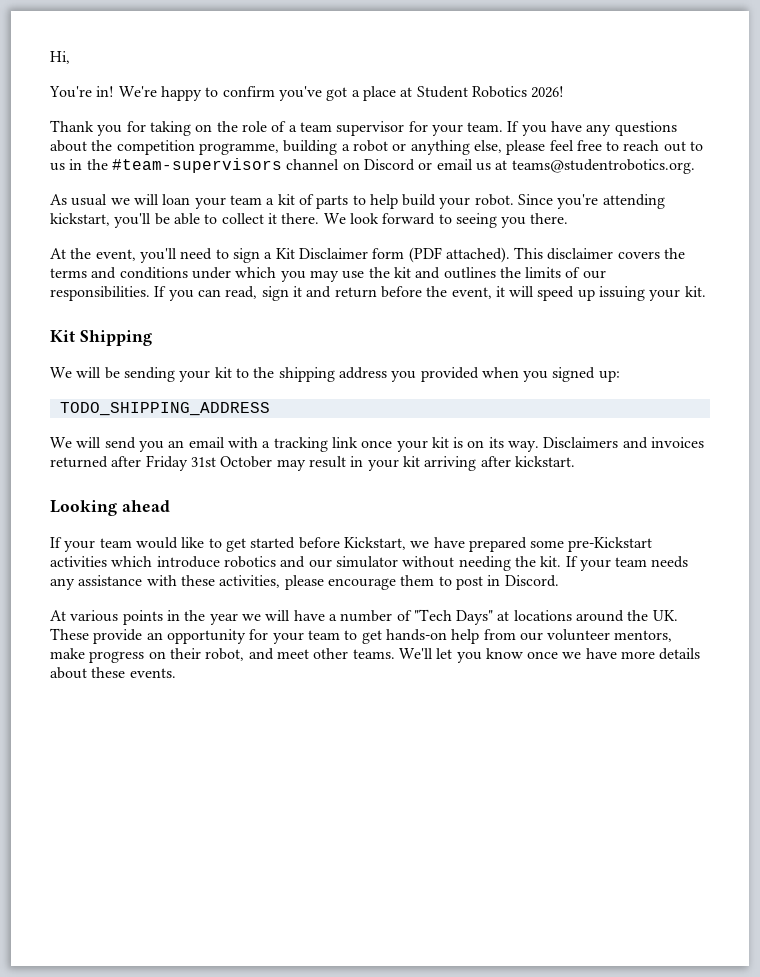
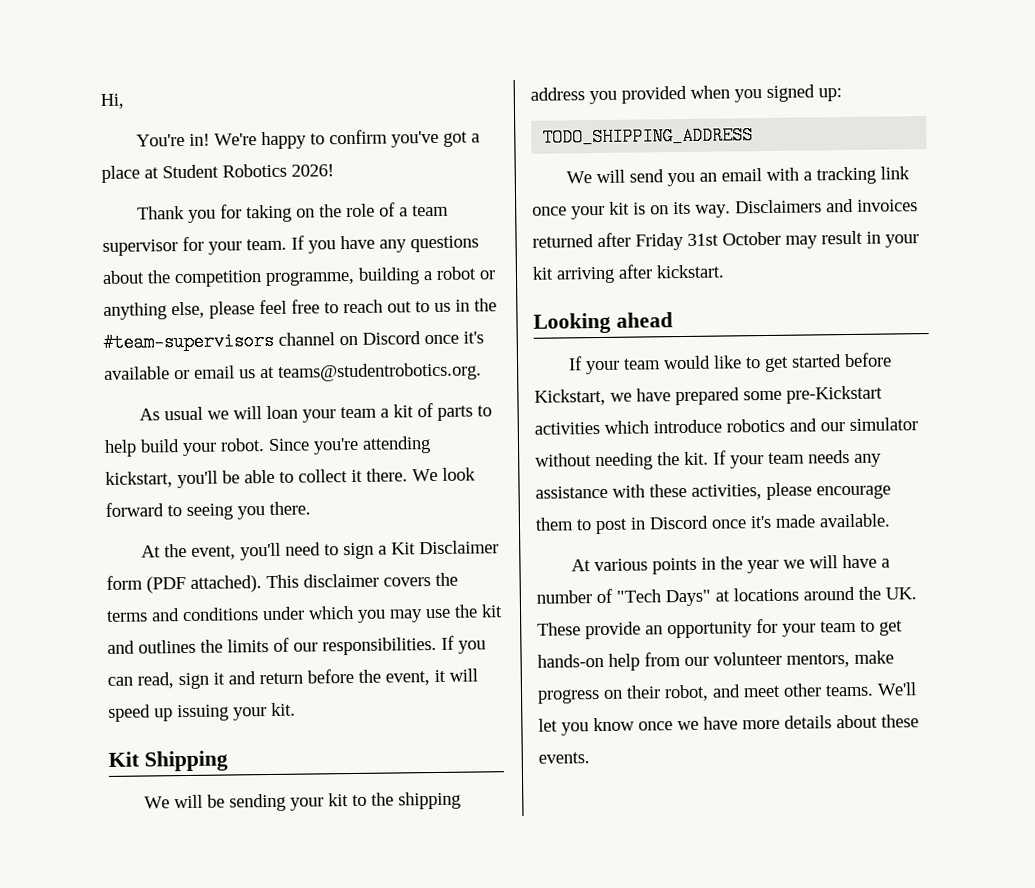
- If you have any questions about the competition programme, building a robot or anything else, please feel free to reach out to us in the #team-supervisors channel on Discord or email us at teams@studentrobotics.org.
+ If you have any questions about the competition programme, building a robot or anything else, please feel free to reach out to us in the #team-supervisors channel on Discord once it's available or email us at teams@studentrobotics.org.
- If your team needs any assistance with these activities, please encourage them to post in Discord.
+ If your team needs any assistance with these activities, please encourage them to post in Discord once it's made available.

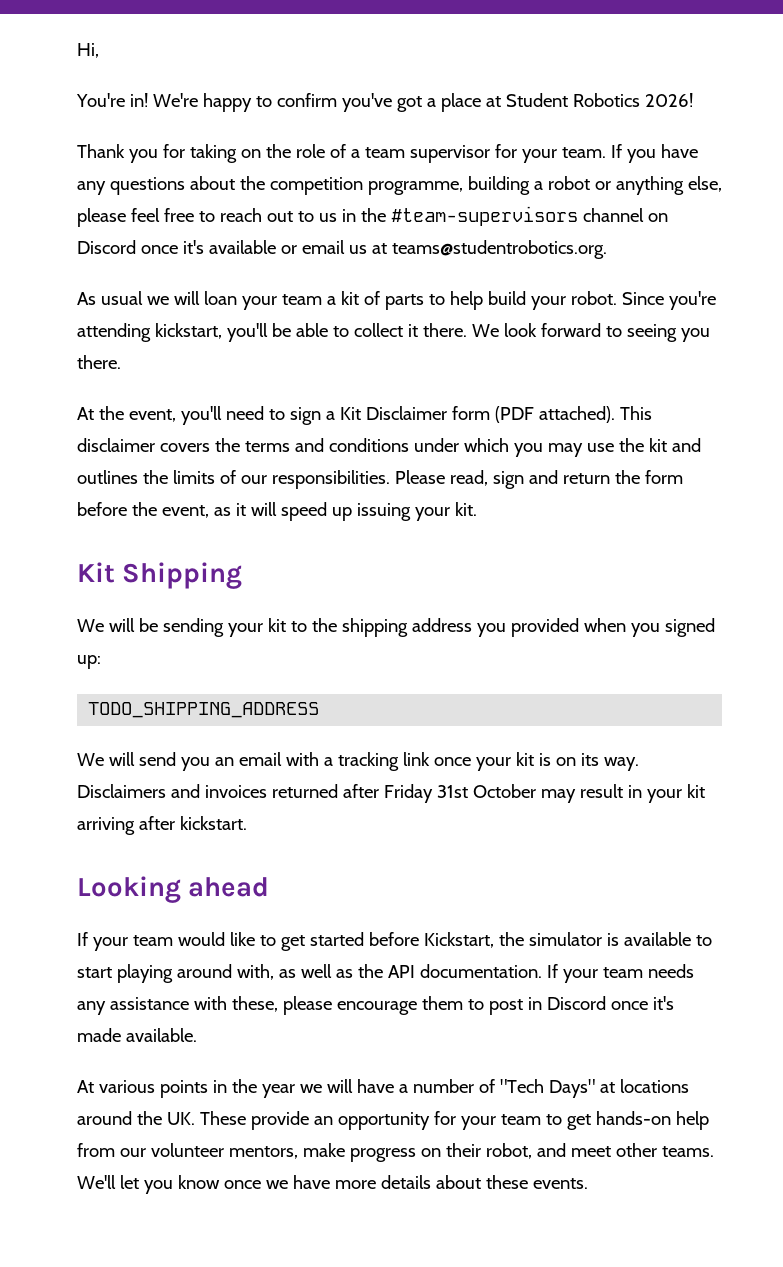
- If you can read, sign it and return before the event, it will speed up issuing your kit.
+ Please read, sign and return the form before the event, as it will speed up issuing your kit.
- If your team would like to get started before Kickstart, we have prepared some pre-Kickstart activities which introduce robotics and our simulator without needing the kit.
+ If your team would like to get started before Kickstart, the simulator is available to start playing around with, as well as the API documentation.
- If your team needs any assistance with these activities, please encourage them to post in Discord once it's made available.
+ If your team needs any assistance with these, please encourage them to post in Discord once it's made available.

